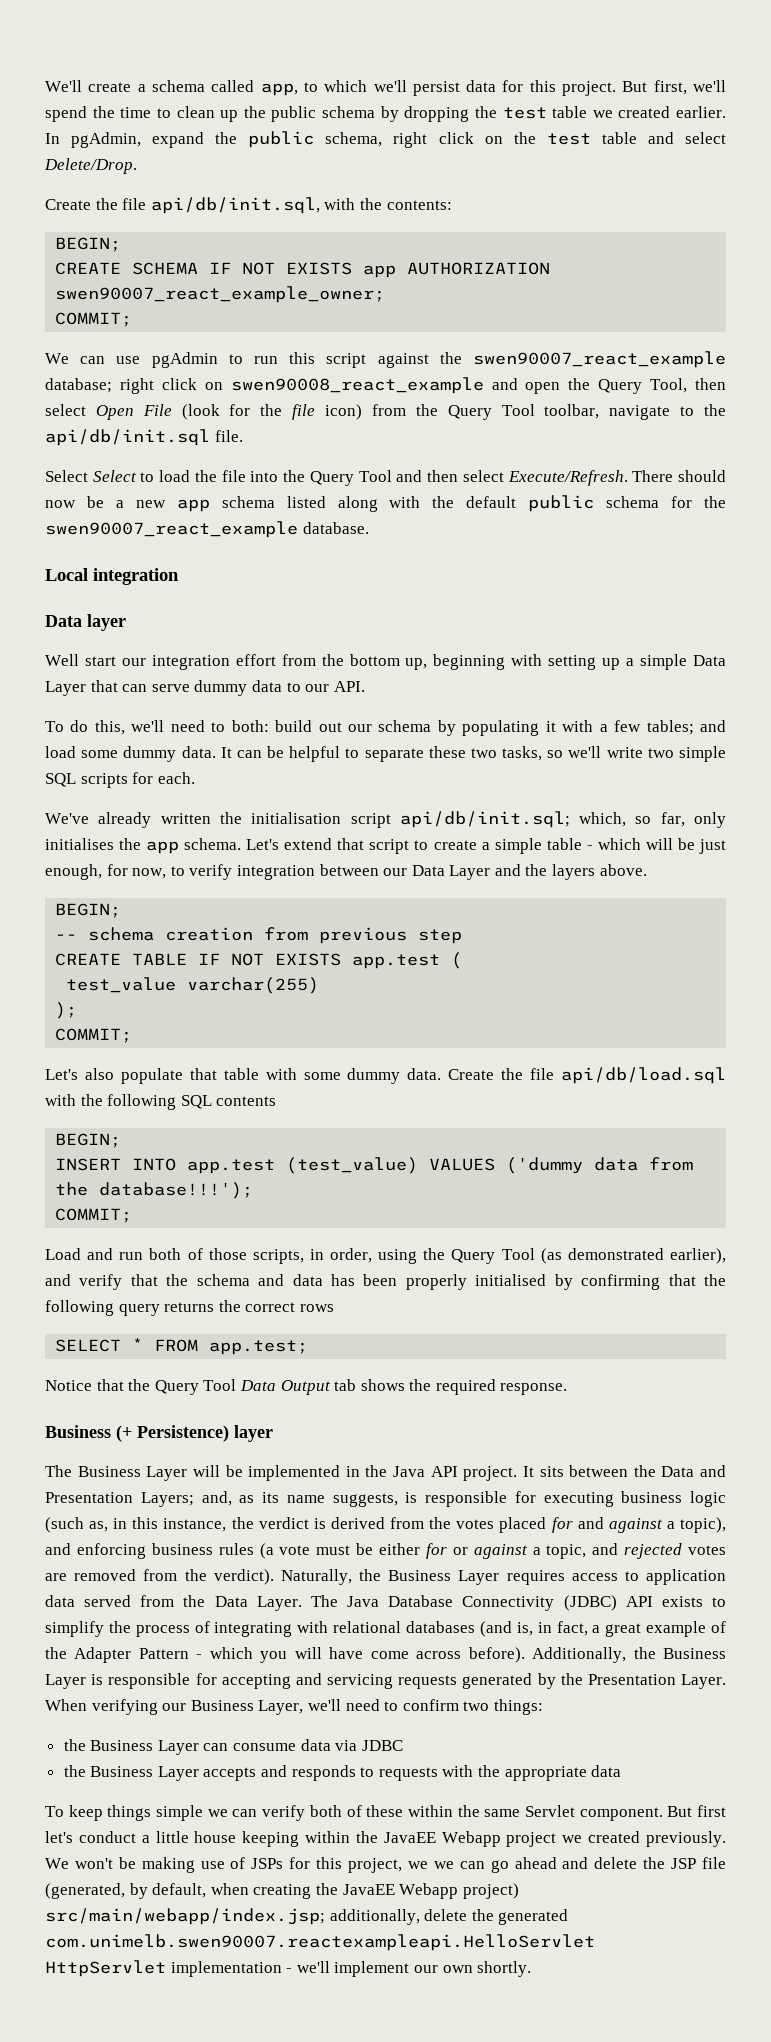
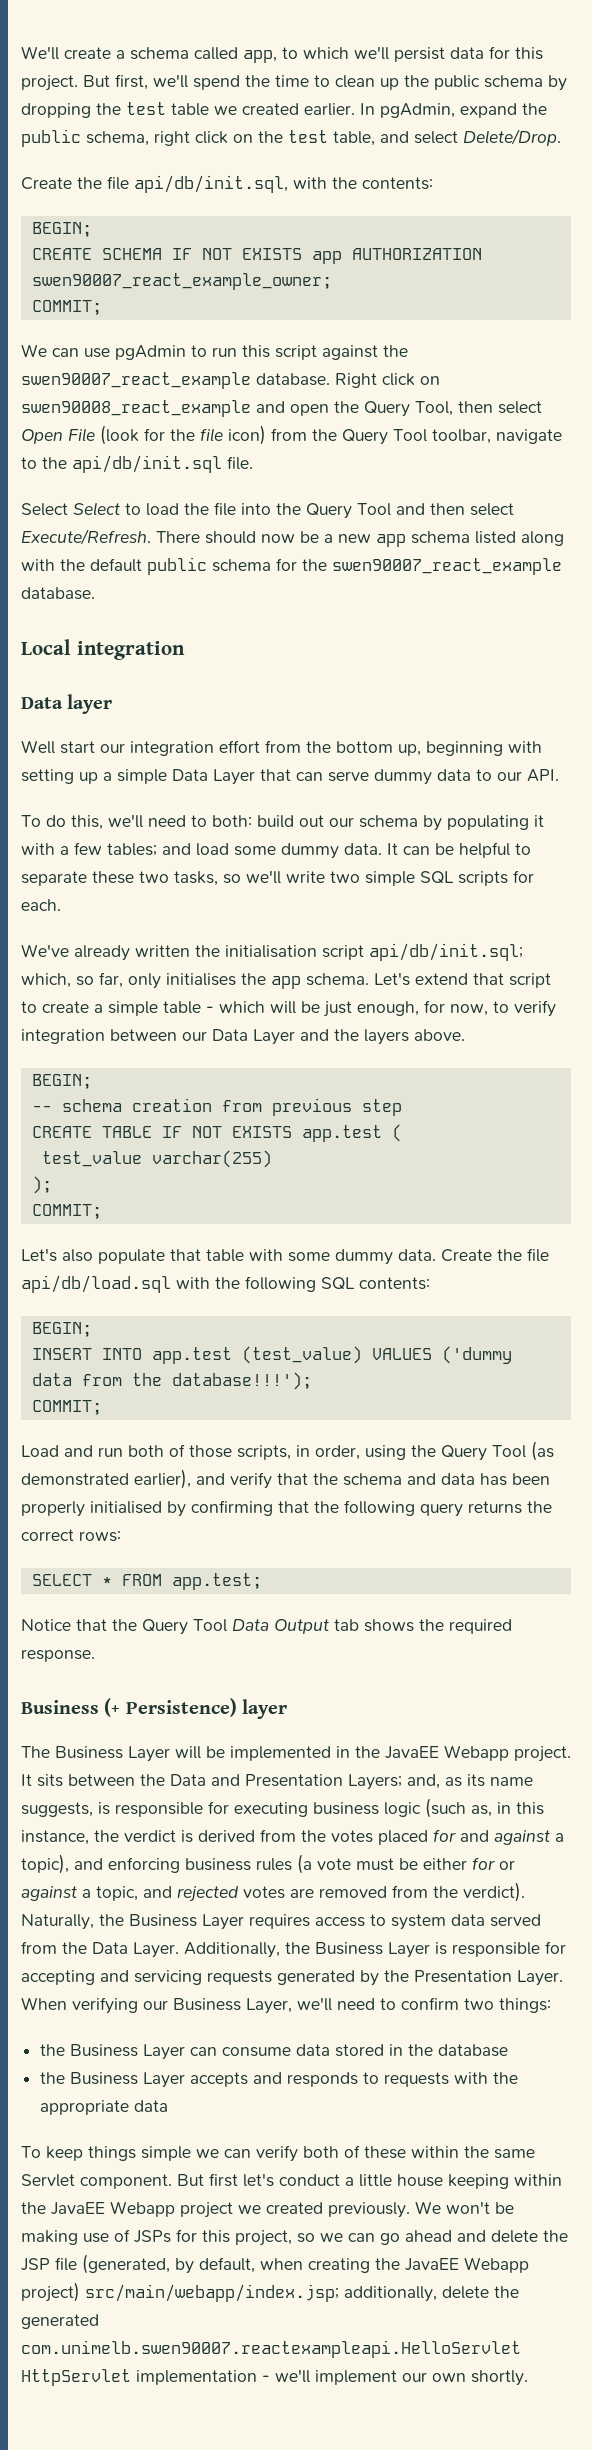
- In pgAdmin, expand the public schema, right click on the test table and select Delete/Drop.
+ In pgAdmin, expand the public schema, right click on the test table, and select Delete/Drop.
- We can use pgAdmin to run this script against the swen90007_react_example database; right click on swen90008_react_example and open the Query Tool, then select Open File (look for the file icon) from the Query Tool toolbar, navigate to the api/db/init.sql file.
+ We can use pgAdmin to run this script against the swen90007_react_example database. Right click on swen90008_react_example and open the Query Tool, then select Open File (look for the file icon) from the Query Tool toolbar, navigate to the api/db/init.sql file.
- Create the file api/db/load.sql with the following SQL contents
+ Create the file api/db/load.sql with the following SQL contents:
- Load and run both of those scripts, in order, using the Query Tool (as demonstrated earlier), and verify that the schema and data has been properly initialised by confirming that the following query returns the correct rows
+ Load and run both of those scripts, in order, using the Query Tool (as demonstrated earlier), and verify that the schema and data has been properly initialised by confirming that the following query returns the correct rows:
- The Business Layer will be implemented in the Java API project.
+ The Business Layer will be implemented in the JavaEE Webapp project.
- Naturally, the Business Layer requires access to application data served from the Data Layer.
+ Naturally, the Business Layer requires access to system data served from the Data Layer.
- The Java Database Connectivity (JDBC) API exists to simplify the process of integrating with relational databases (and is, in fact, a great example of the Adapter Pattern - which you will have come across before).
- the Business Layer can consume data via JDBC
+ the Business Layer can consume data stored in the database
- We won't be making use of JSPs for this project, we we can go ahead and delete the JSP file (generated, by default, when creating the JavaEE Webapp project) src/main/webapp/index.jsp; additionally, delete the generated com.unimelb.swen90007.reactexampleapi.HelloServlet HttpServlet implementation - we'll implement our own shortly.
+ We won't be making use of JSPs for this project, so we can go ahead and delete the JSP file (generated, by default, when creating the JavaEE Webapp project) src/main/webapp/index.jsp; additionally, delete the generated com.unimelb.swen90007.reactexampleapi.HelloServlet HttpServlet implementation - we'll implement our own shortly.

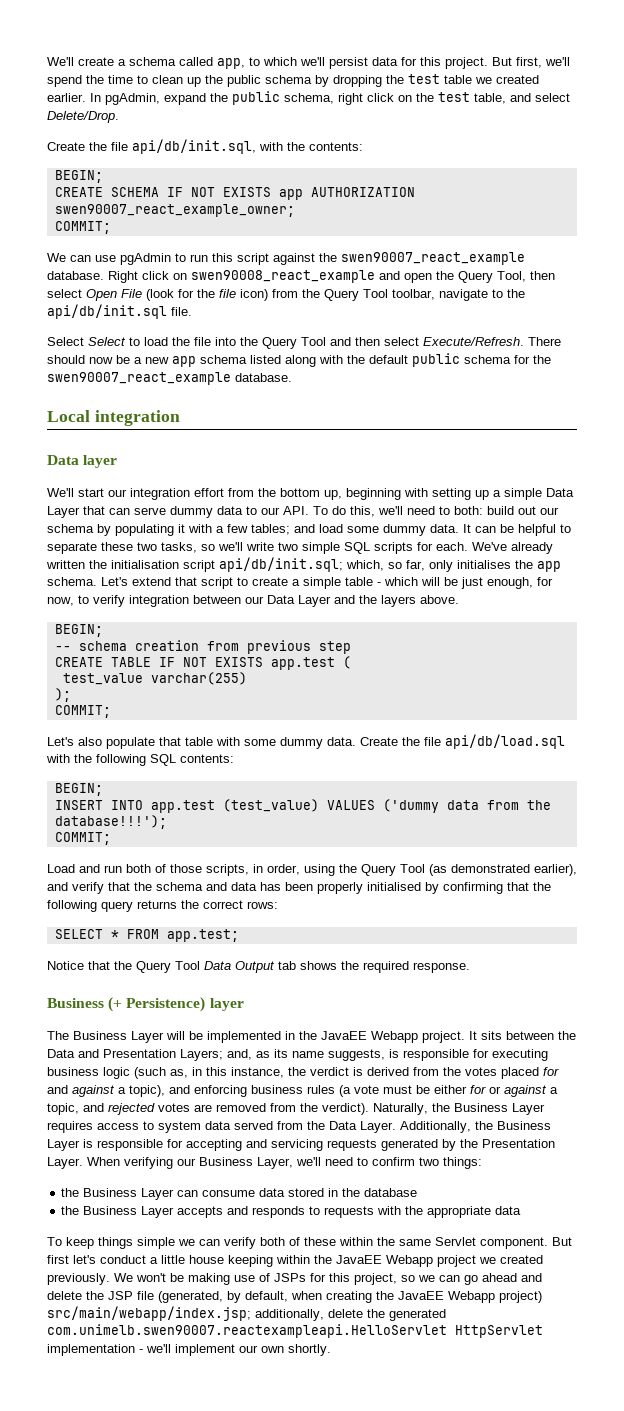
- Well start our integration effort from the bottom up, beginning with setting up a simple Data Layer that can serve dummy data to our API.
- To do this, we'll need to both: build out our schema by populating it with a few tables; and load some dummy data.
+ We'll start our integration effort from the bottom up, beginning with setting up a simple Data Layer that can serve dummy data to our API. To do this, we'll need to both: build out our schema by populating it with a few tables; and load some dummy data.
- It can be helpful to separate these two tasks, so we'll write two simple SQL scripts for each.
- We've already written the initialisation script api/db/init.sql; which, so far, only initialises the app schema.
+ It can be helpful to separate these two tasks, so we'll write two simple SQL scripts for each. We've already written the initialisation script api/db/init.sql; which, so far, only initialises the app schema.

